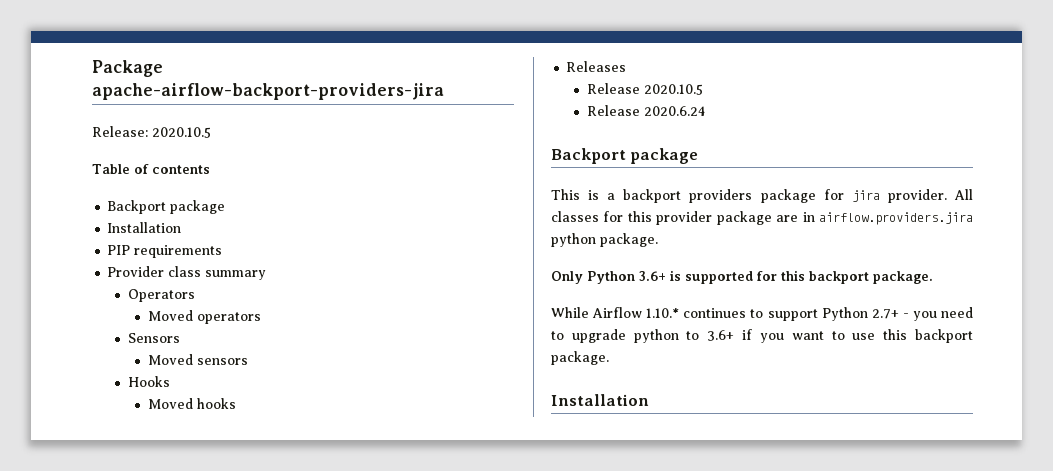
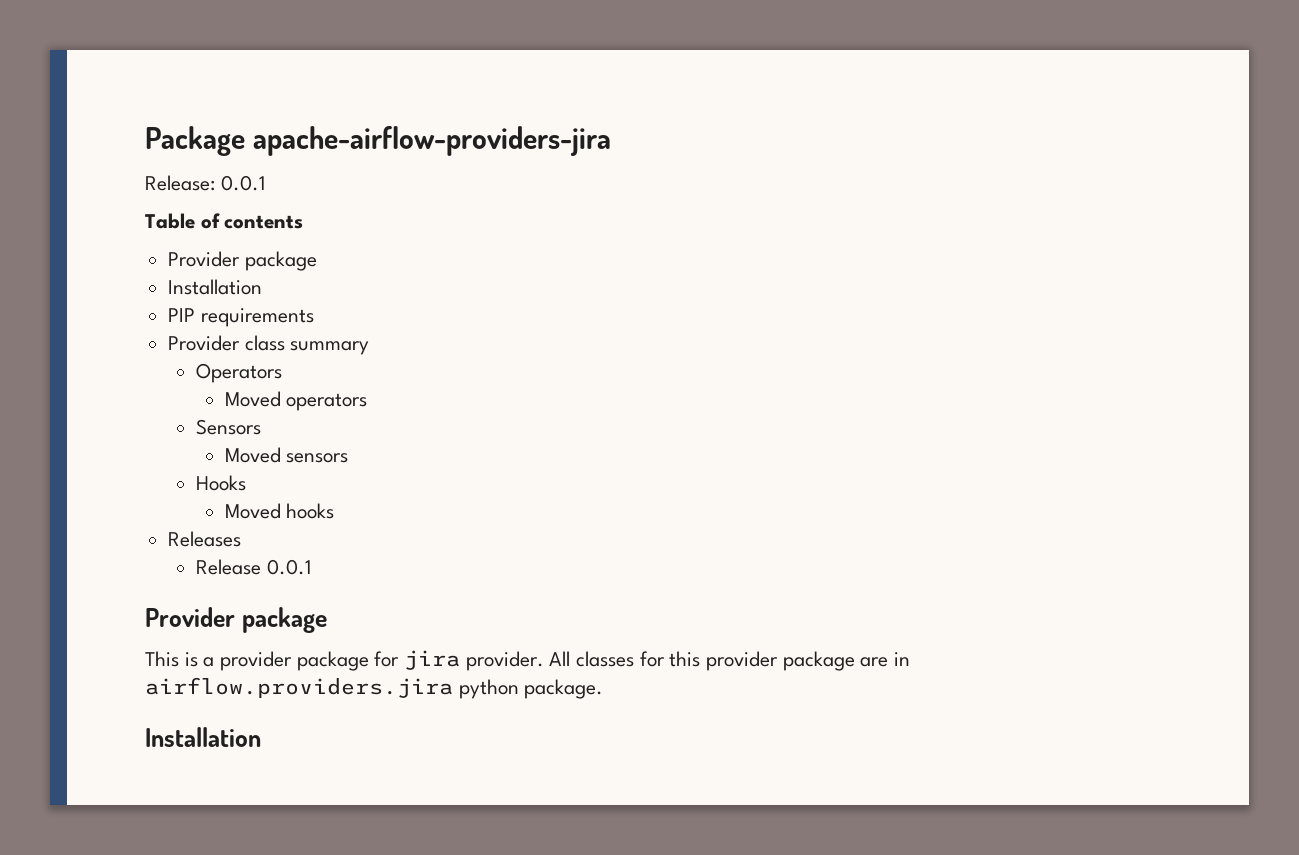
- Package apache-airflow-backport-providers-jira
+ Package apache-airflow-providers-jira
- Release: 2020.10.5
+ Release: 0.0.1
  Table of contents
- Backport package
+ Provider package
- Release 2020.10.5
- Release 2020.6.24
- Backport package
+ Release 0.0.1
+ Provider package
- This is a backport providers package for jira provider.
+ This is a provider package for jira provider.
- Only Python 3.6+ is supported for this backport package.
- While Airflow 1.10.* continues to support Python 2.7+ - you need to upgrade python to 3.6+ if you want to use this backport package.

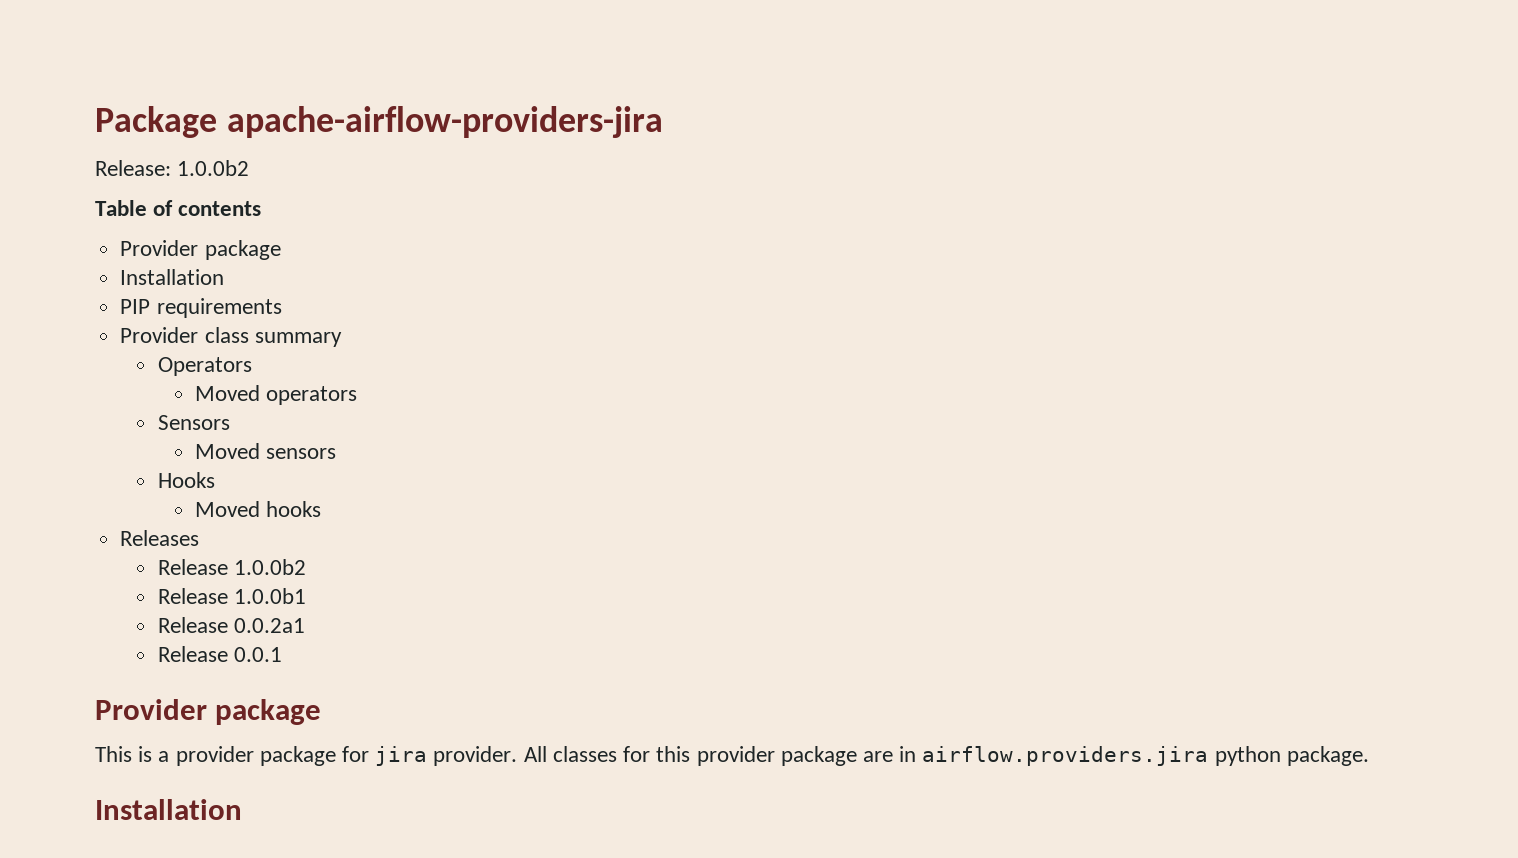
- Release: 0.0.1
+ Release: 1.0.0b2
+ Release 1.0.0b2
+ Release 1.0.0b1
+ Release 0.0.2a1

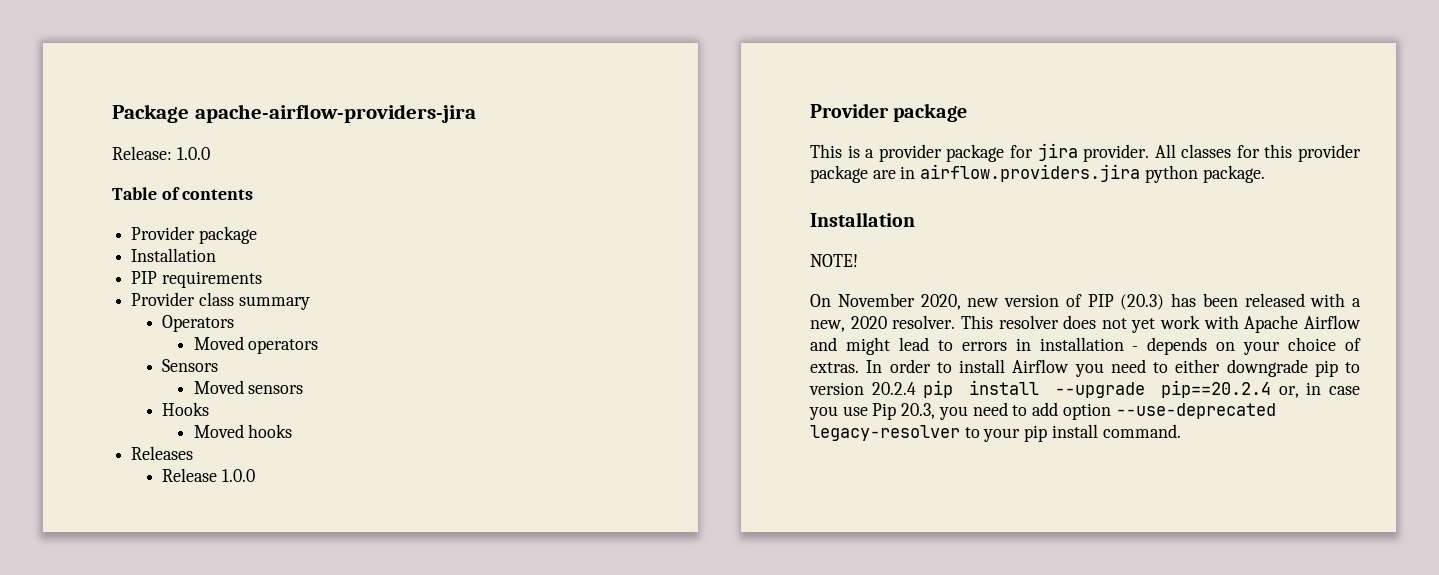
- Release: 1.0.0b2
+ Release: 1.0.0
- Release 1.0.0b2
- Release 1.0.0b1
- Release 0.0.2a1
- Release 0.0.1
+ Release 1.0.0
+ NOTE!
+ On November 2020, new version of PIP (20.3) has been released with a new, 2020 resolver. This resolver does not yet work with Apache Airflow and might lead to errors in installation - depends on your choice of extras. In order to install Airflow you need to either downgrade pip to version 20.2.4 pip install --upgrade pip==20.2.4 or, in case you use Pip 20.3, you need to add option --use-deprecated legacy-resolver to your pip install command.

